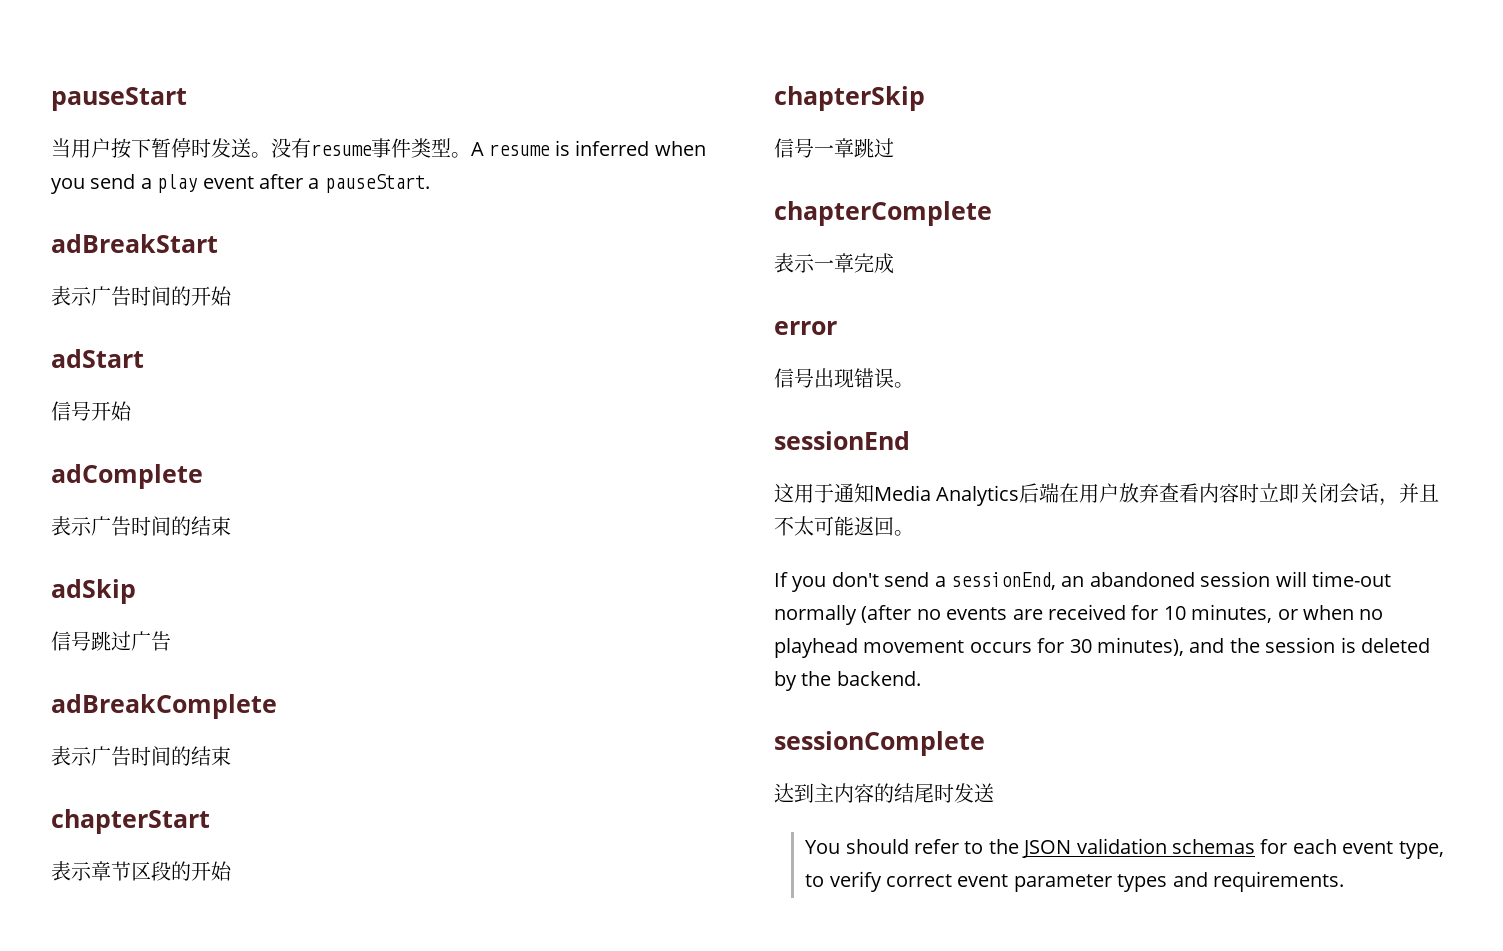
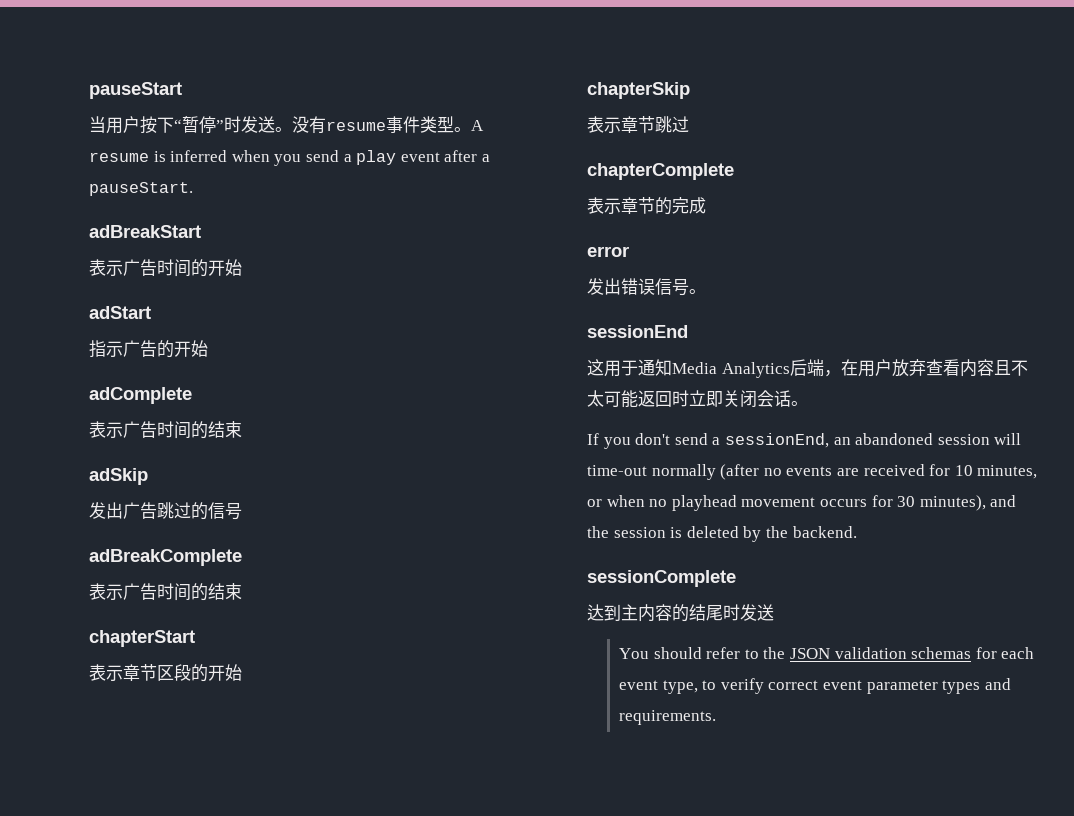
- 当用户按下暂停时发送。
+ 当用户按下“暂停”时发送。
- 信号开始
+ 指示广告的开始
- 信号跳过广告
+ 发出广告跳过的信号
- 信号一章跳过
+ 表示章节跳过
- 表示一章完成
+ 表示章节的完成
- 信号出现错误。
+ 发出错误信号。
- 这用于通知Media Analytics后端在用户放弃查看内容时立即关闭会话，并且不太可能返回。
+ 这用于通知Media Analytics后端，在用户放弃查看内容且不太可能返回时立即关闭会话。

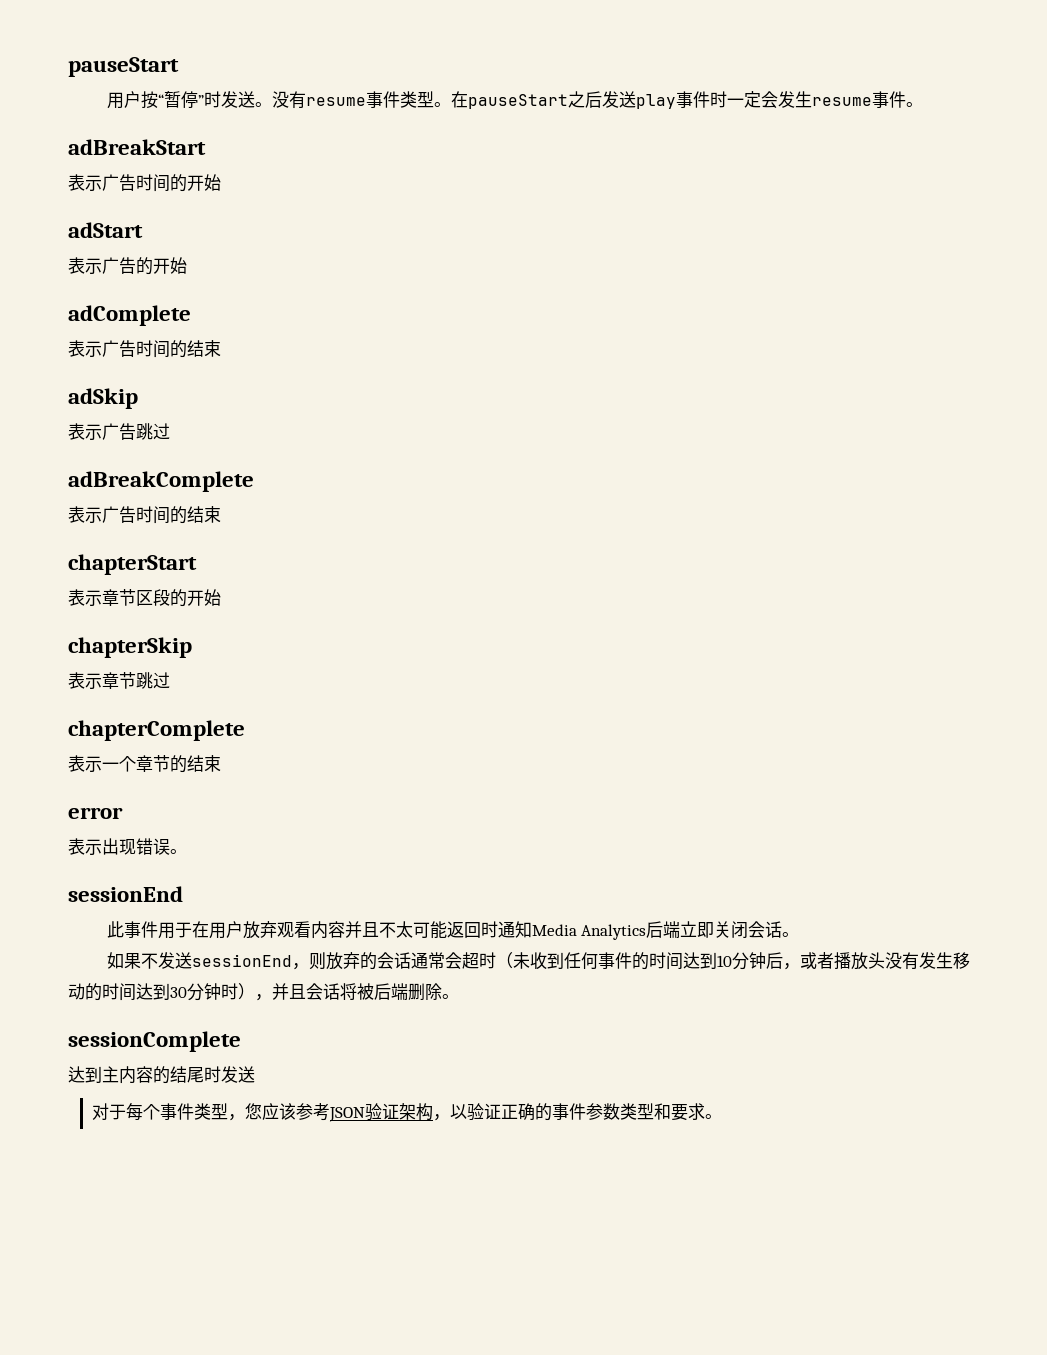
- 当用户按下“暂停”时发送。
+ 用户按“暂停”时发送。
- A resume is inferred when you send a play event after a pauseStart.
+ 在pauseStart之后发送play事件时一定会发生resume事件。
- 指示广告的开始
+ 表示广告的开始
- 发出广告跳过的信号
+ 表示广告跳过
- 表示章节的完成
+ 表示一个章节的结束
  error
- 发出错误信号。
+ 表示出现错误。
  sessionEnd
- 这用于通知Media Analytics后端，在用户放弃查看内容且不太可能返回时立即关闭会话。
- If you don't send a sessionEnd, an abandoned session will time-out normally (after no events are received for 10 minutes, or when no playhead movement occurs for 30 minutes), and the session is deleted by the backend.
+ 此事件用于在用户放弃观看内容并且不太可能返回时通知Media Analytics后端立即关闭会话。
+ 如果不发送sessionEnd，则放弃的会话通常会超时（未收到任何事件的时间达到10分钟后，或者播放头没有发生移动的时间达到30分钟时），并且会话将被后端删除。
- You should refer to the JSON validation schemas for each event type, to verify correct event parameter types and requirements.
+ 对于每个事件类型，您应该参考JSON验证架构，以验证正确的事件参数类型和要求。

